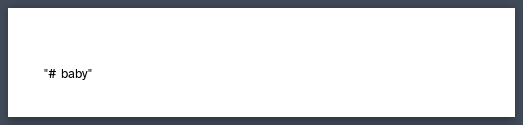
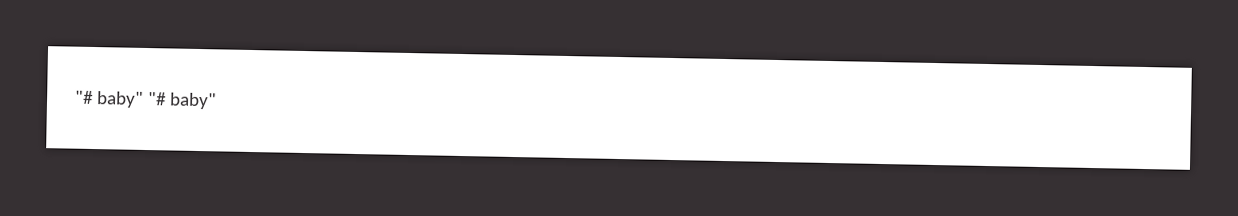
- "# baby"
+ "# baby" "# baby"

